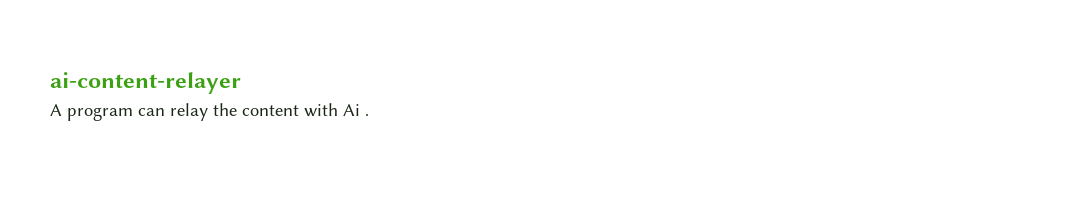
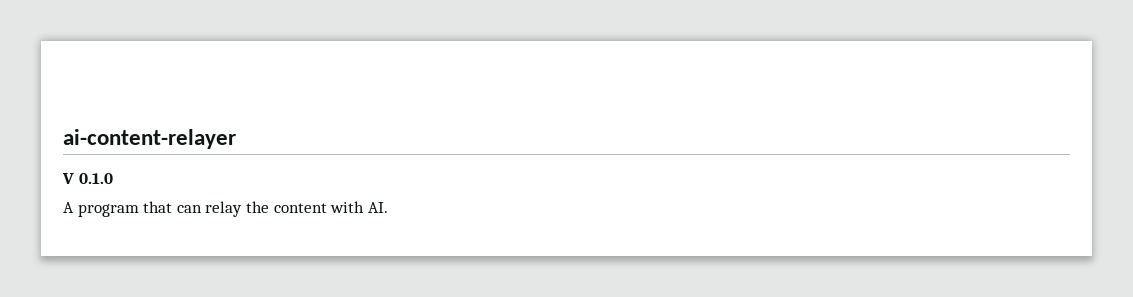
+ V 0.1.0
- A program can relay the content with Ai .
+ A program that can relay the content with AI.

